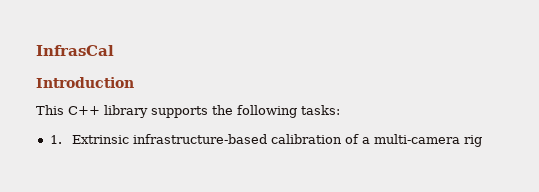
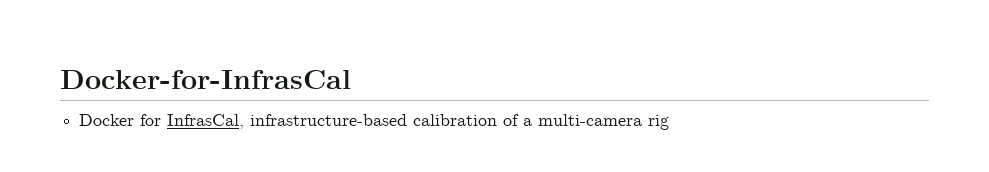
- InfrasCal
- Introduction
- This C++ library supports the following tasks:
- 1. Extrinsic infrastructure-based calibration of a multi-camera rig
+ Docker-for-InfrasCal
+ Docker for InfrasCal, infrastructure-based calibration of a multi-camera rig

